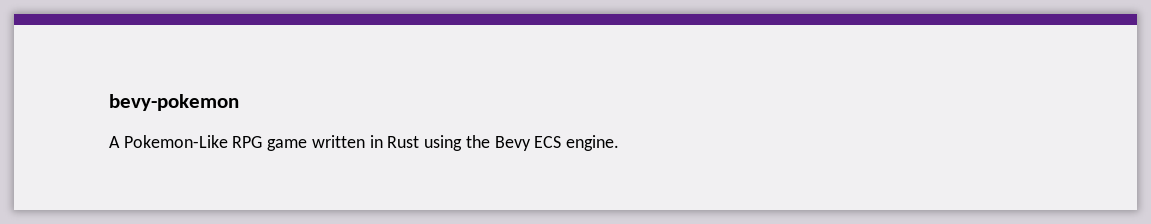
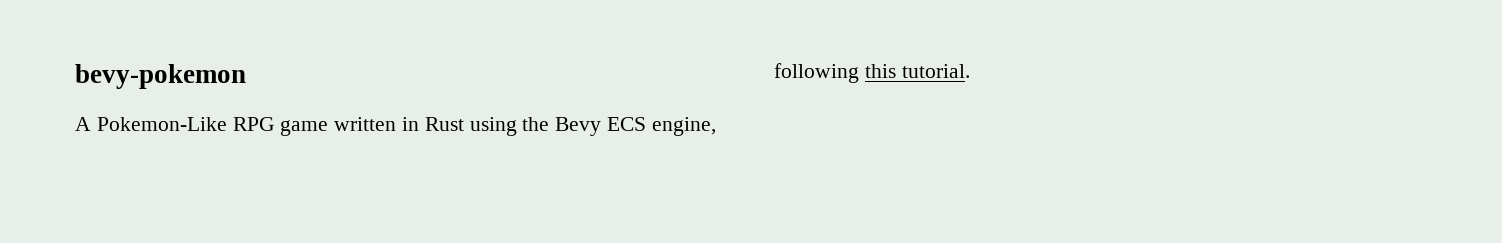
- A Pokemon-Like RPG game written in Rust using the Bevy ECS engine.
+ A Pokemon-Like RPG game written in Rust using the Bevy ECS engine, following this tutorial.

